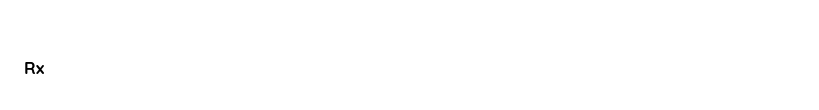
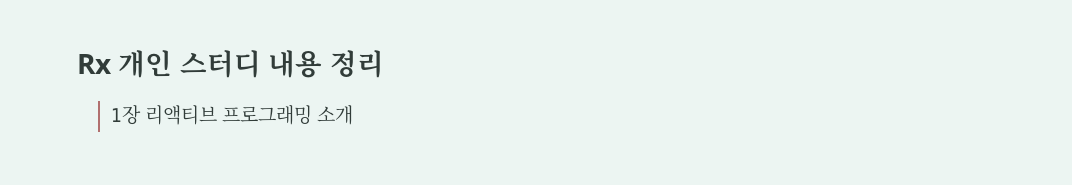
- Rx
+ Rx 개인 스터디 내용 정리
+ 1장 리액티브 프로그래밍 소개

